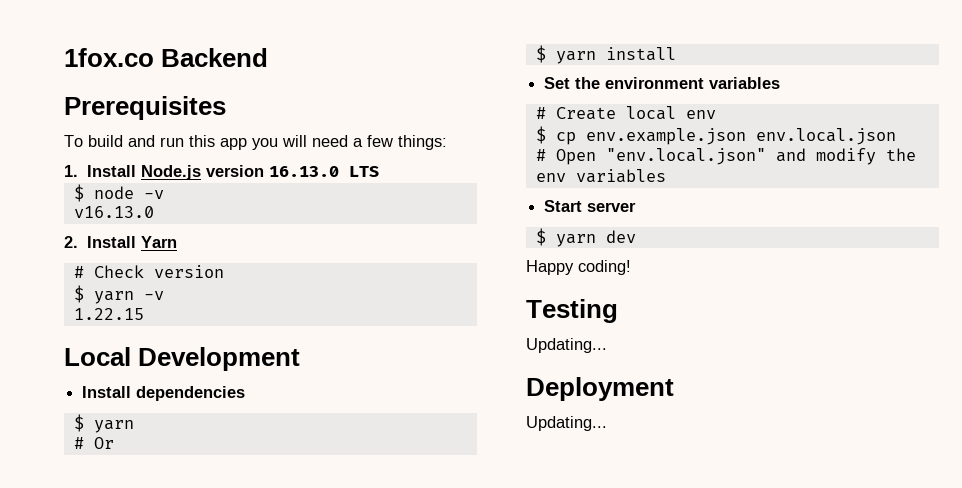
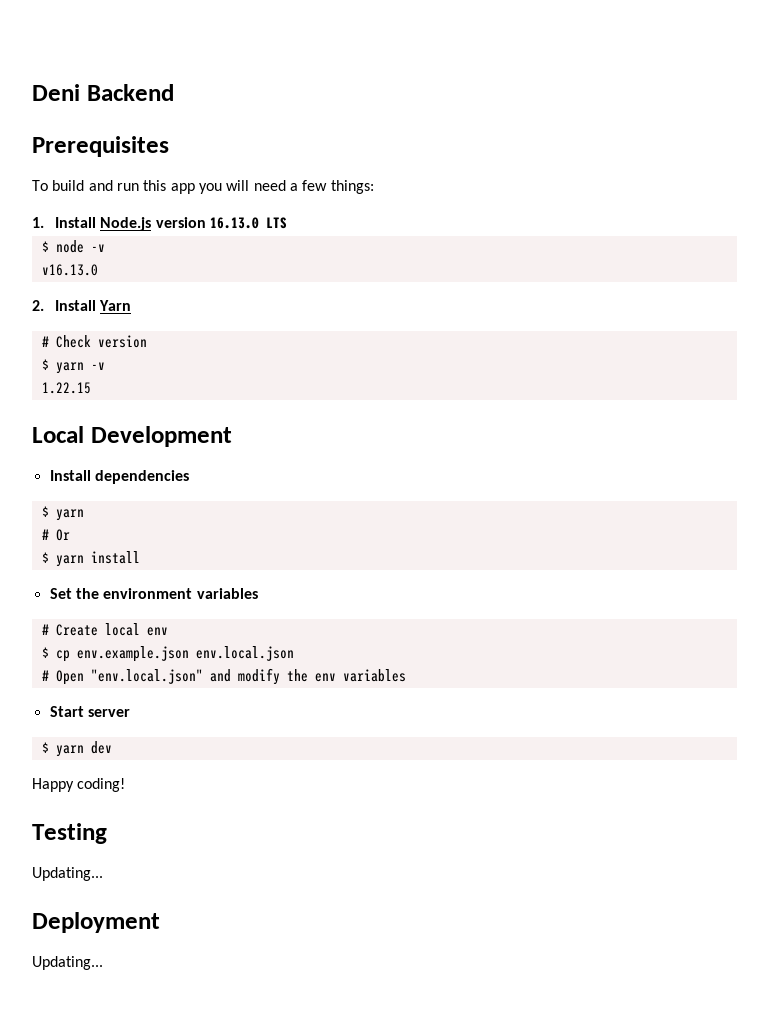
- 1fox.co Backend
+ Deni Backend

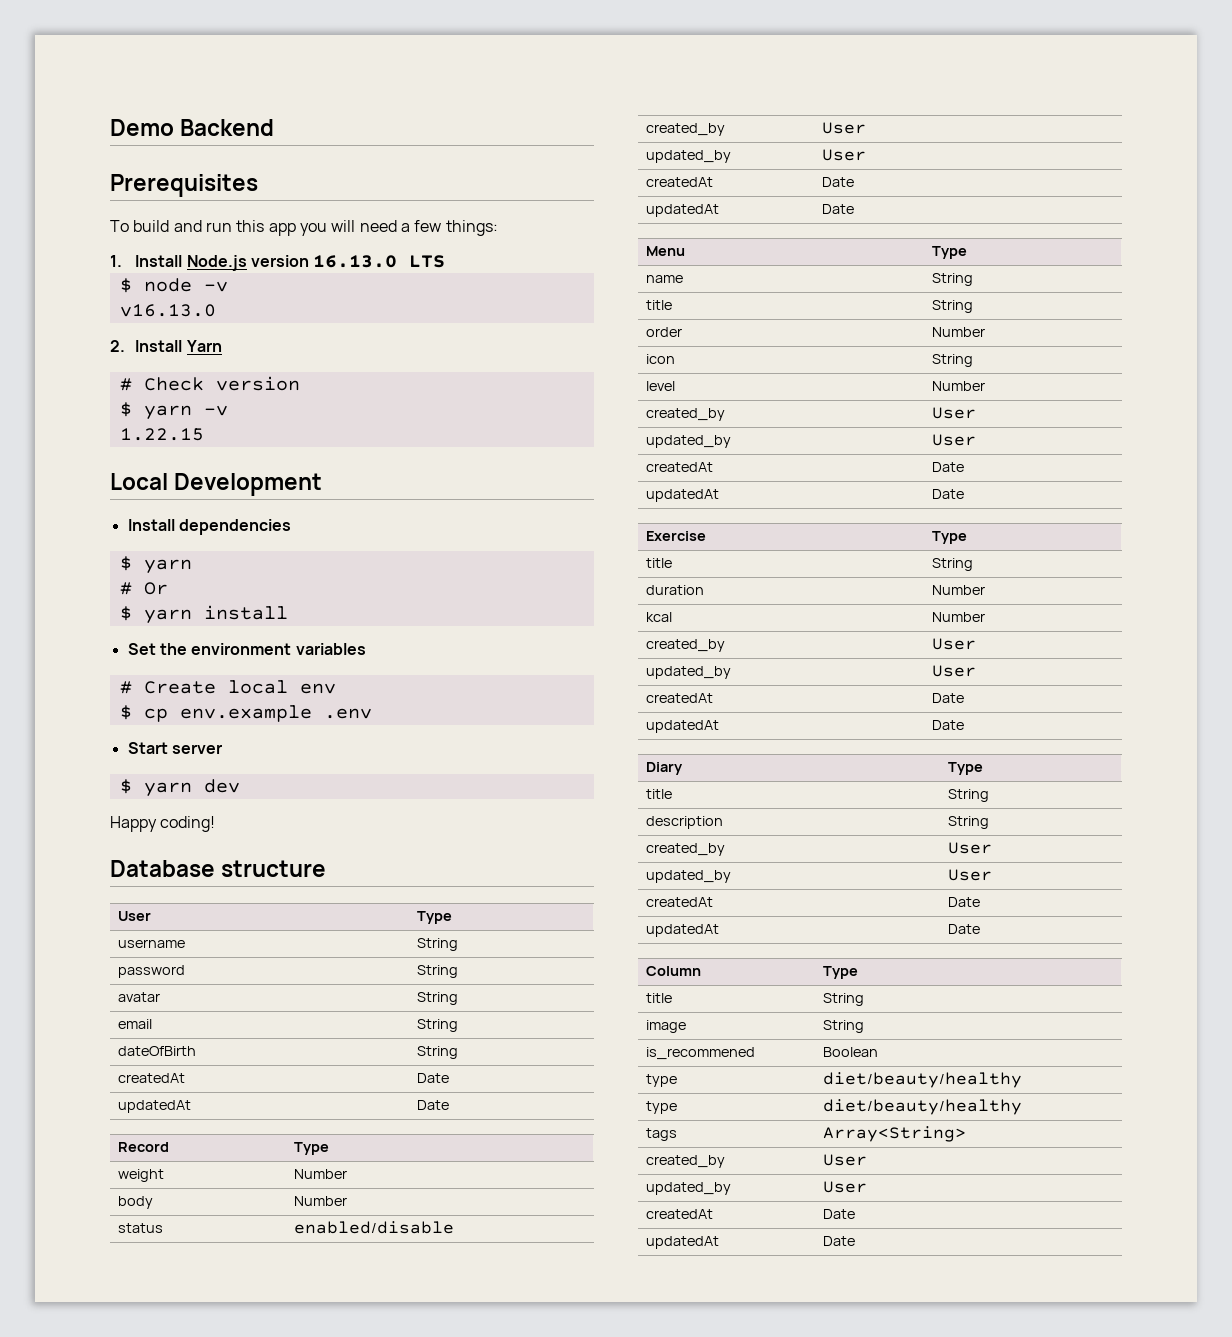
- Deni Backend
+ Demo Backend
- $ cp env.example.json env.local.json
- # Open "env.local.json" and modify the env variables
+ $ cp env.example .env
- Testing
- Updating...
- Deployment
- Updating...
+ Database structure
+ User | Type
+ username | String
+ password | String
+ avatar | String
+ email | String
+ dateOfBirth | String
+ createdAt | Date
+ updatedAt | Date
+ Record | Type
+ weight | Number
+ body | Number
+ status | enabled/disable
+ created_by | User
+ updated_by | User
+ createdAt | Date
+ updatedAt | Date
+ Menu | Type
+ name | String
+ title | String
+ order | Number
+ icon | String
+ level | Number
+ created_by | User
+ updated_by | User
+ createdAt | Date
+ updatedAt | Date
+ Exercise | Type
+ title | String
+ duration | Number
+ kcal | Number
+ created_by | User
+ updated_by | User
+ createdAt | Date
+ updatedAt | Date
+ Diary | Type
+ title | String
+ description | String
+ created_by | User
+ updated_by | User
+ createdAt | Date
+ updatedAt | Date
+ Column | Type
+ title | String
+ image | String
+ is_recommened | Boolean
+ type | diet/beauty/healthy
+ type | diet/beauty/healthy
+ tags | Array<String>
+ created_by | User
+ updated_by | User
+ createdAt | Date
+ updatedAt | Date

